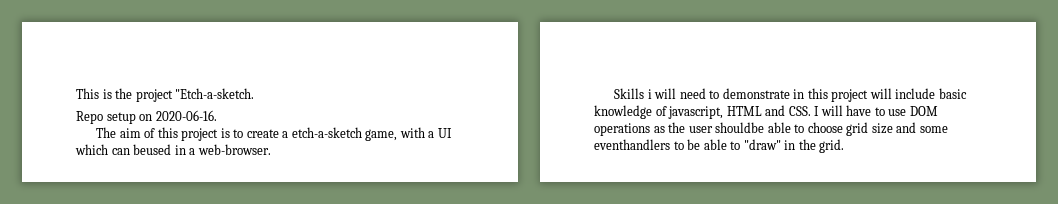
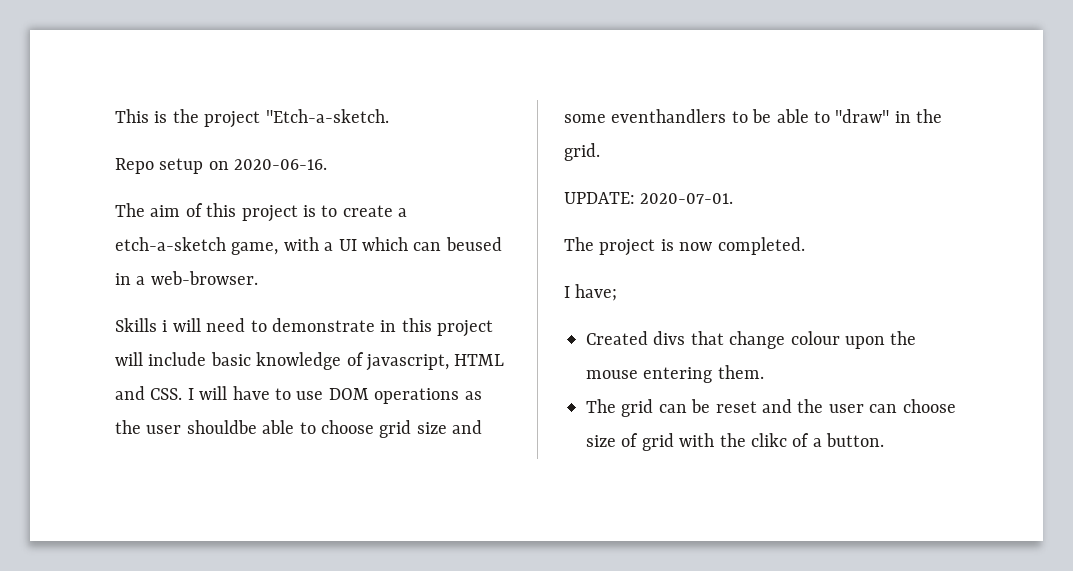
+ UPDATE: 2020-07-01.
+ The project is now completed.
+ I have;
+ Created divs that change colour upon the mouse entering them.
+ The grid can be reset and the user can choose size of grid with the clikc of a button.

